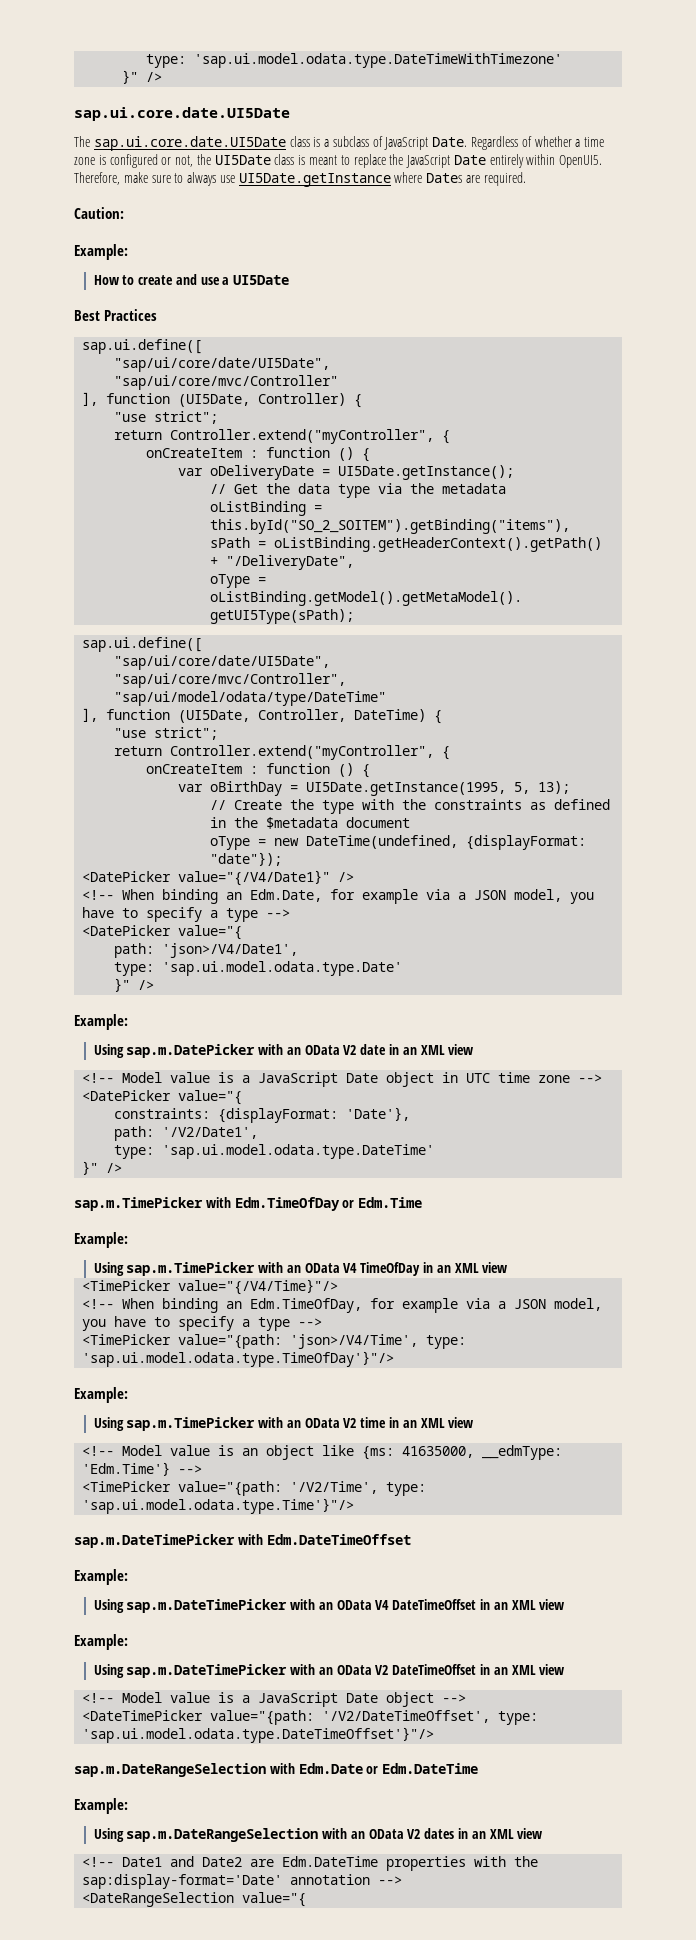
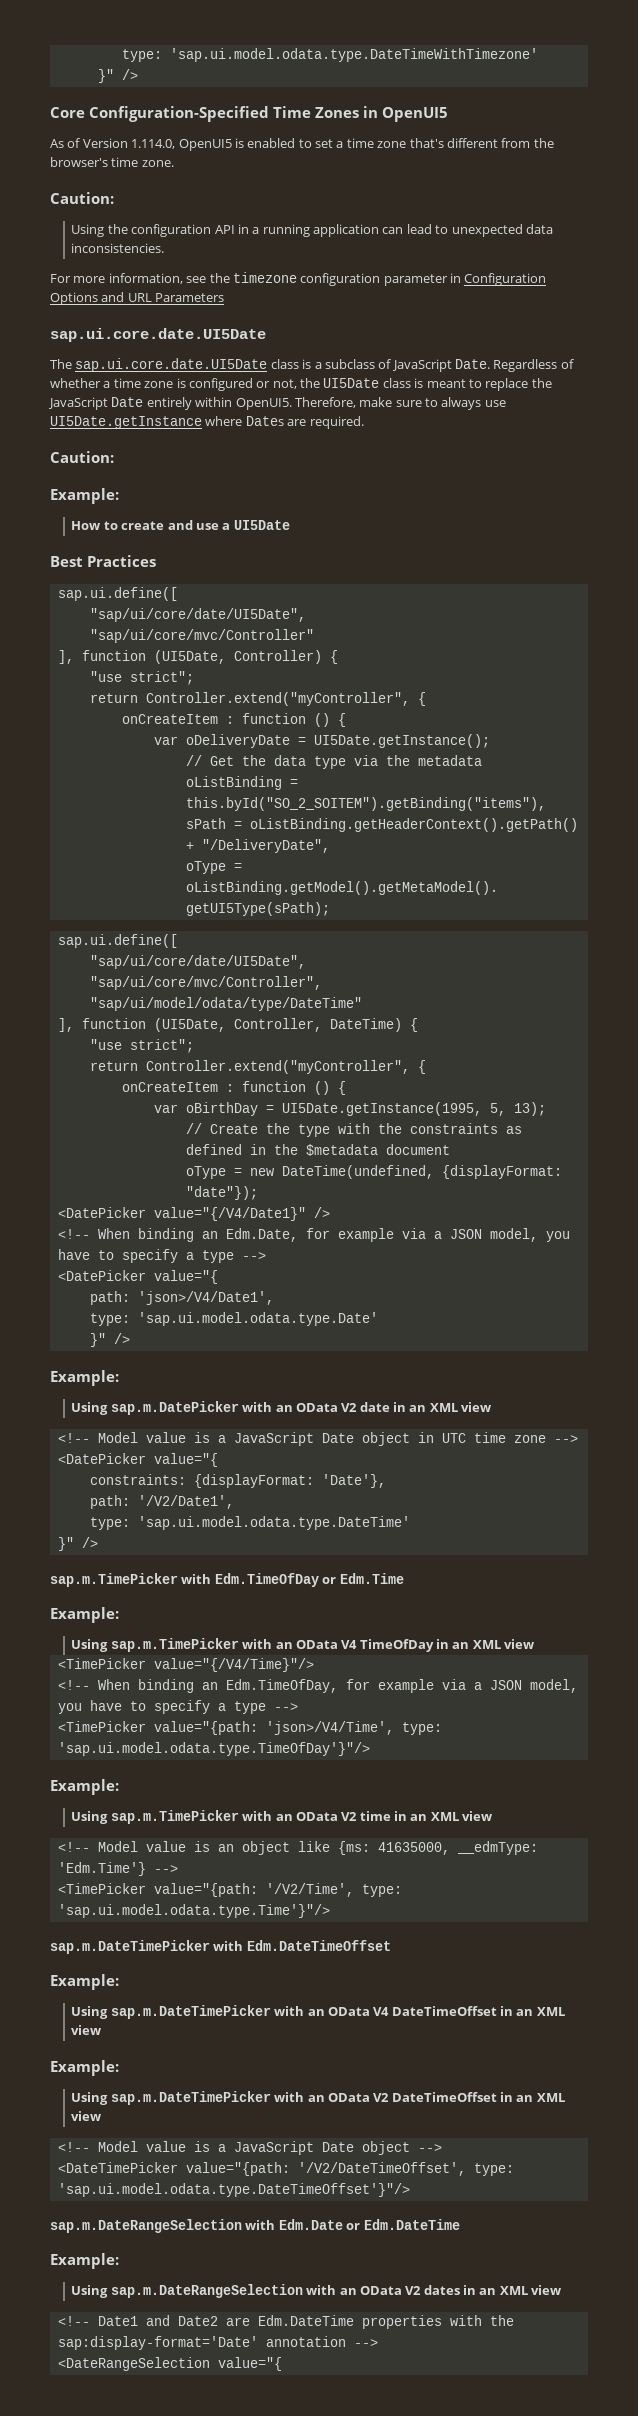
+ Core Configuration-Specified Time Zones in OpenUI5
+ As of Version 1.114.0, OpenUI5 is enabled to set a time zone that's different from the browser's time zone.
+ Caution:
+ Using the configuration API in a running application can lead to unexpected data inconsistencies.
+ For more information, see the timezone configuration parameter in Configuration Options and URL Parameters

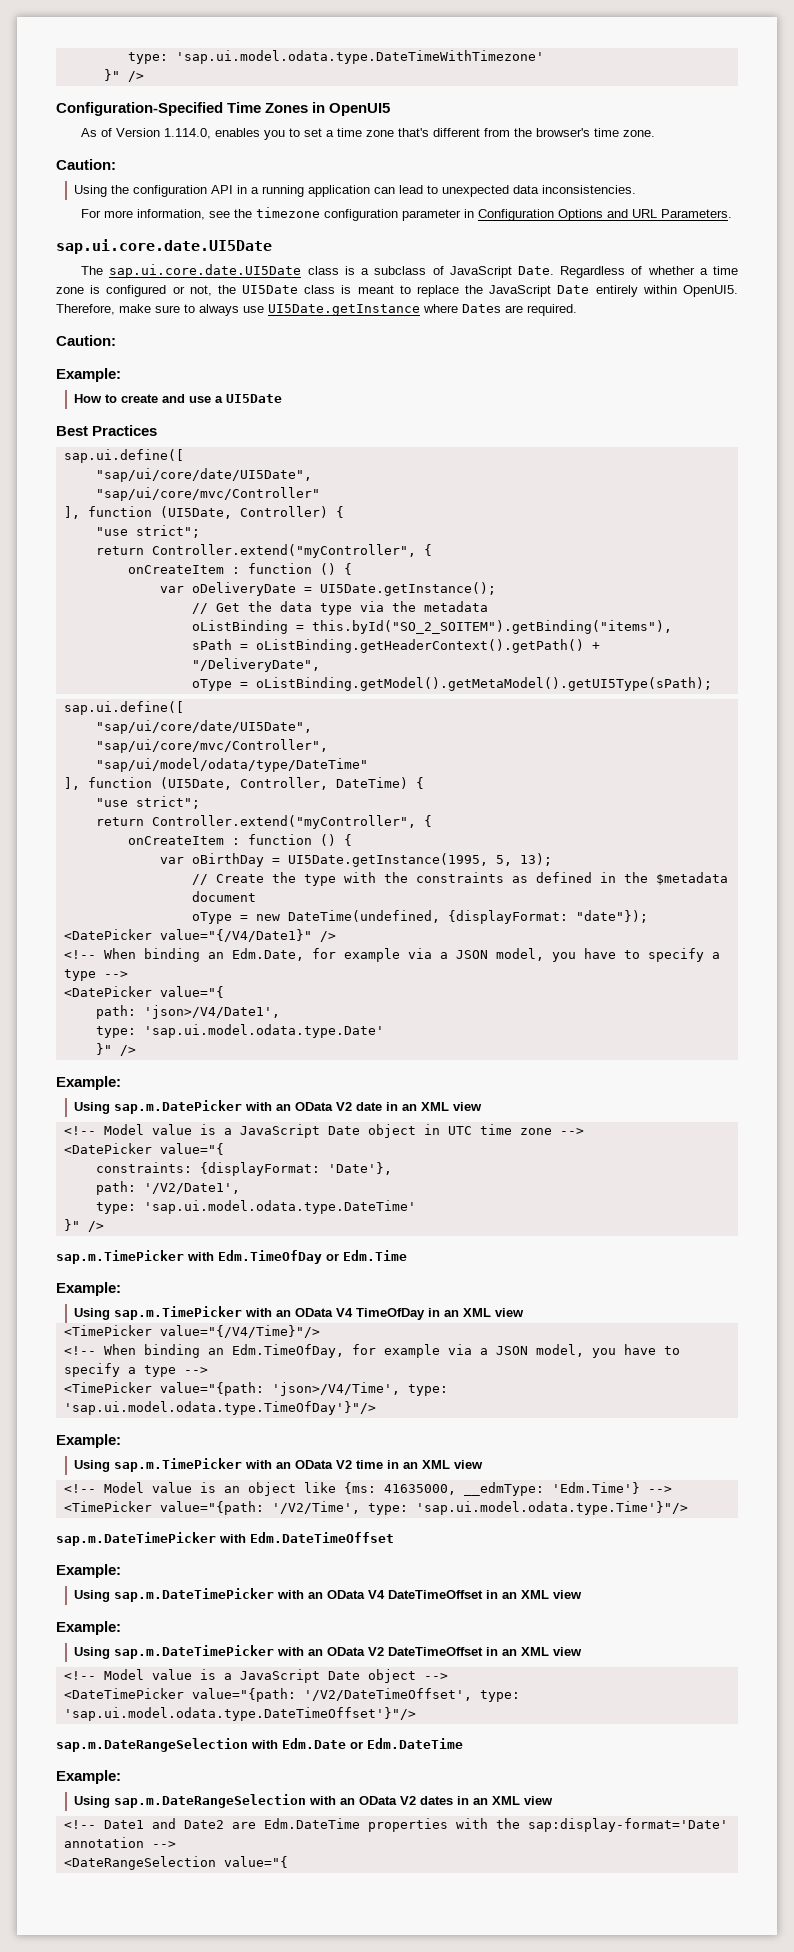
- Core Configuration-Specified Time Zones in OpenUI5
+ Configuration-Specified Time Zones in OpenUI5
- As of Version 1.114.0, OpenUI5 is enabled to set a time zone that's different from the browser's time zone.
+ As of Version 1.114.0, enables you to set a time zone that's different from the browser's time zone.
- For more information, see the timezone configuration parameter in Configuration Options and URL Parameters
+ For more information, see the timezone configuration parameter in Configuration Options and URL Parameters.

